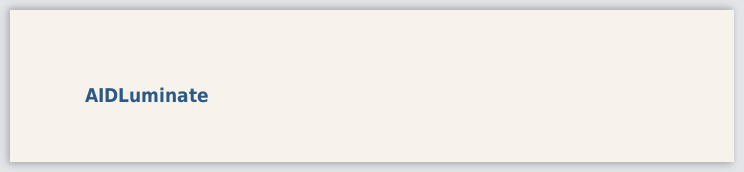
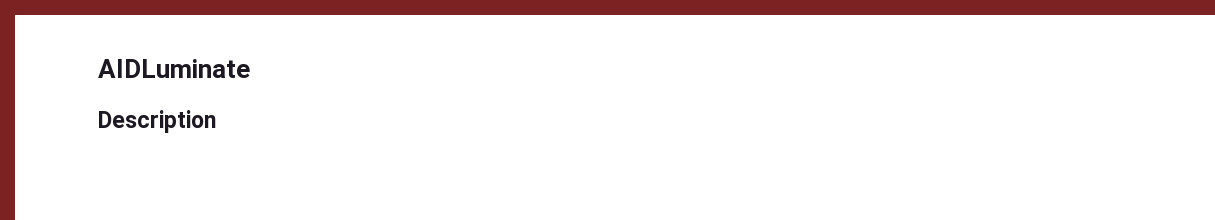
+ Description

